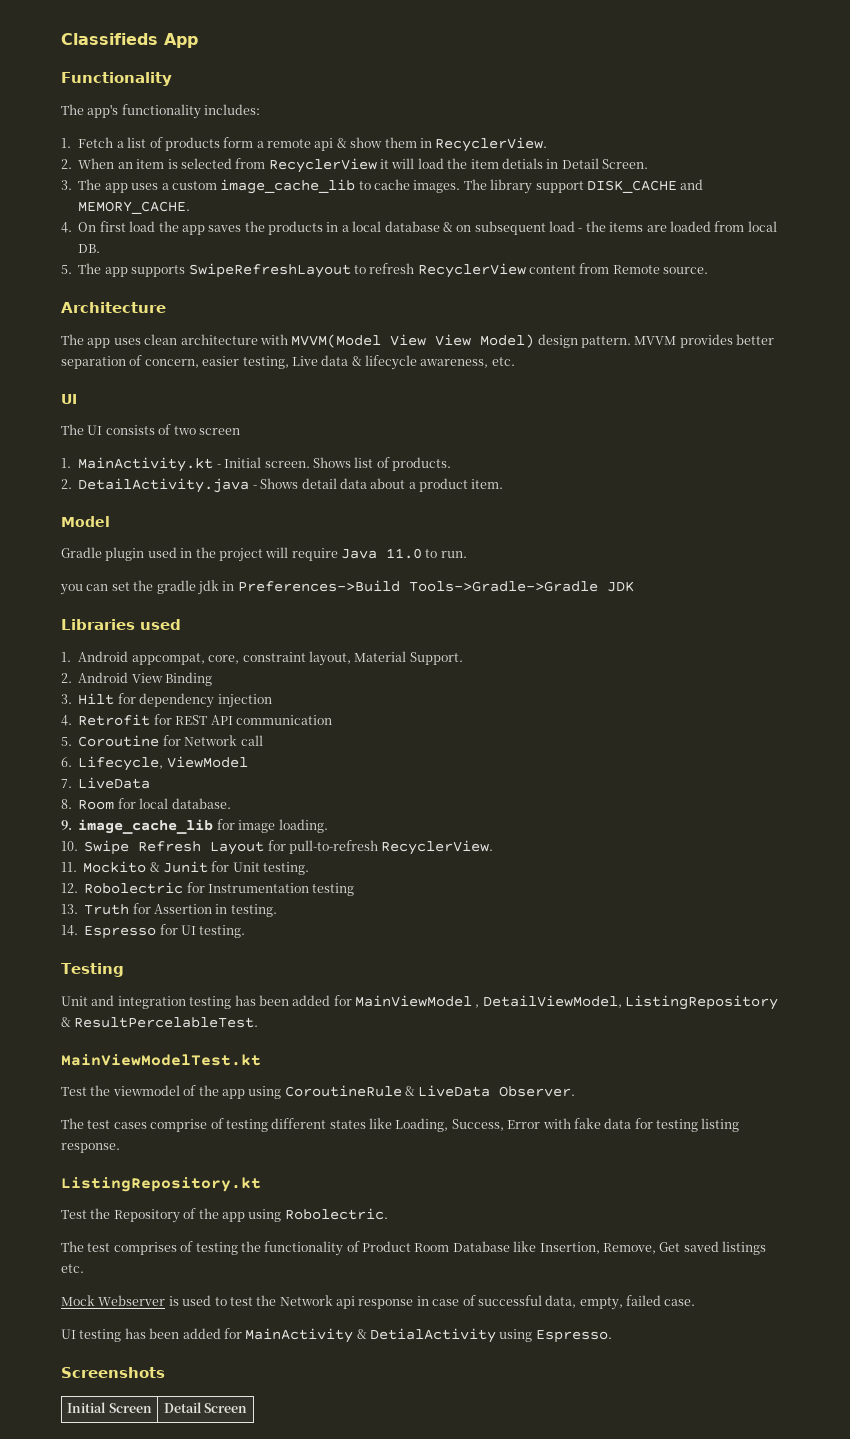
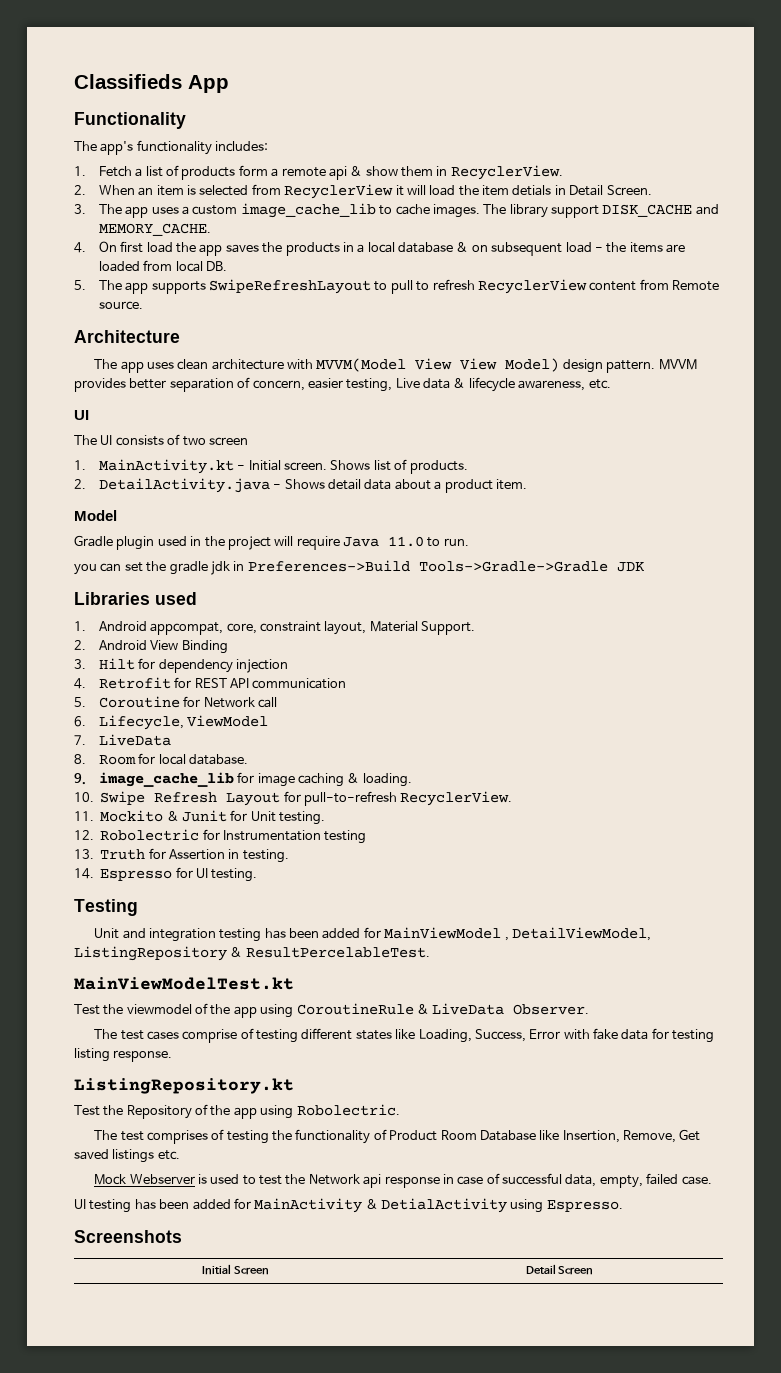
- 5. The app supports SwipeRefreshLayout to refresh RecyclerView content from Remote source.
+ 5. The app supports SwipeRefreshLayout to pull to refresh RecyclerView content from Remote source.
- 9. image_cache_lib for image loading.
+ 9. image_cache_lib for image caching & loading.

